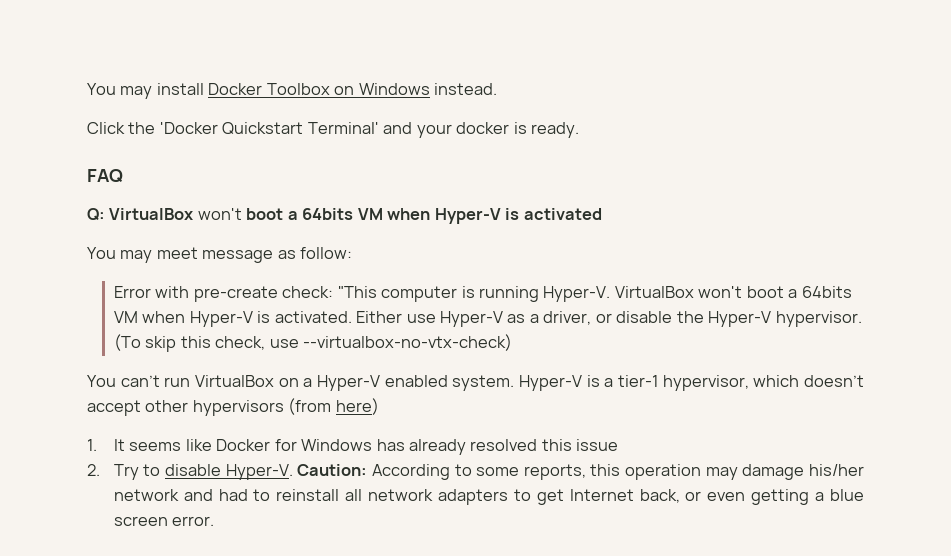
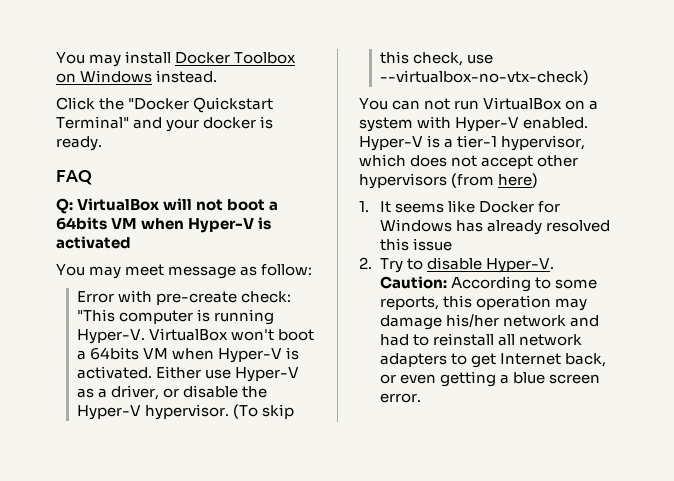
- Click the 'Docker Quickstart Terminal' and your docker is ready.
+ Click the "Docker Quickstart Terminal" and your docker is ready.
- Q: VirtualBox won't boot a 64bits VM when Hyper-V is activated
+ Q: VirtualBox will not boot a 64bits VM when Hyper-V is activated
- You can’t run VirtualBox on a Hyper-V enabled system.
+ You can not run VirtualBox on a system with Hyper-V enabled.
- Hyper-V is a tier-1 hypervisor, which doesn’t accept other hypervisors (from here)
+ Hyper-V is a tier-1 hypervisor, which does not accept other hypervisors (from here)

